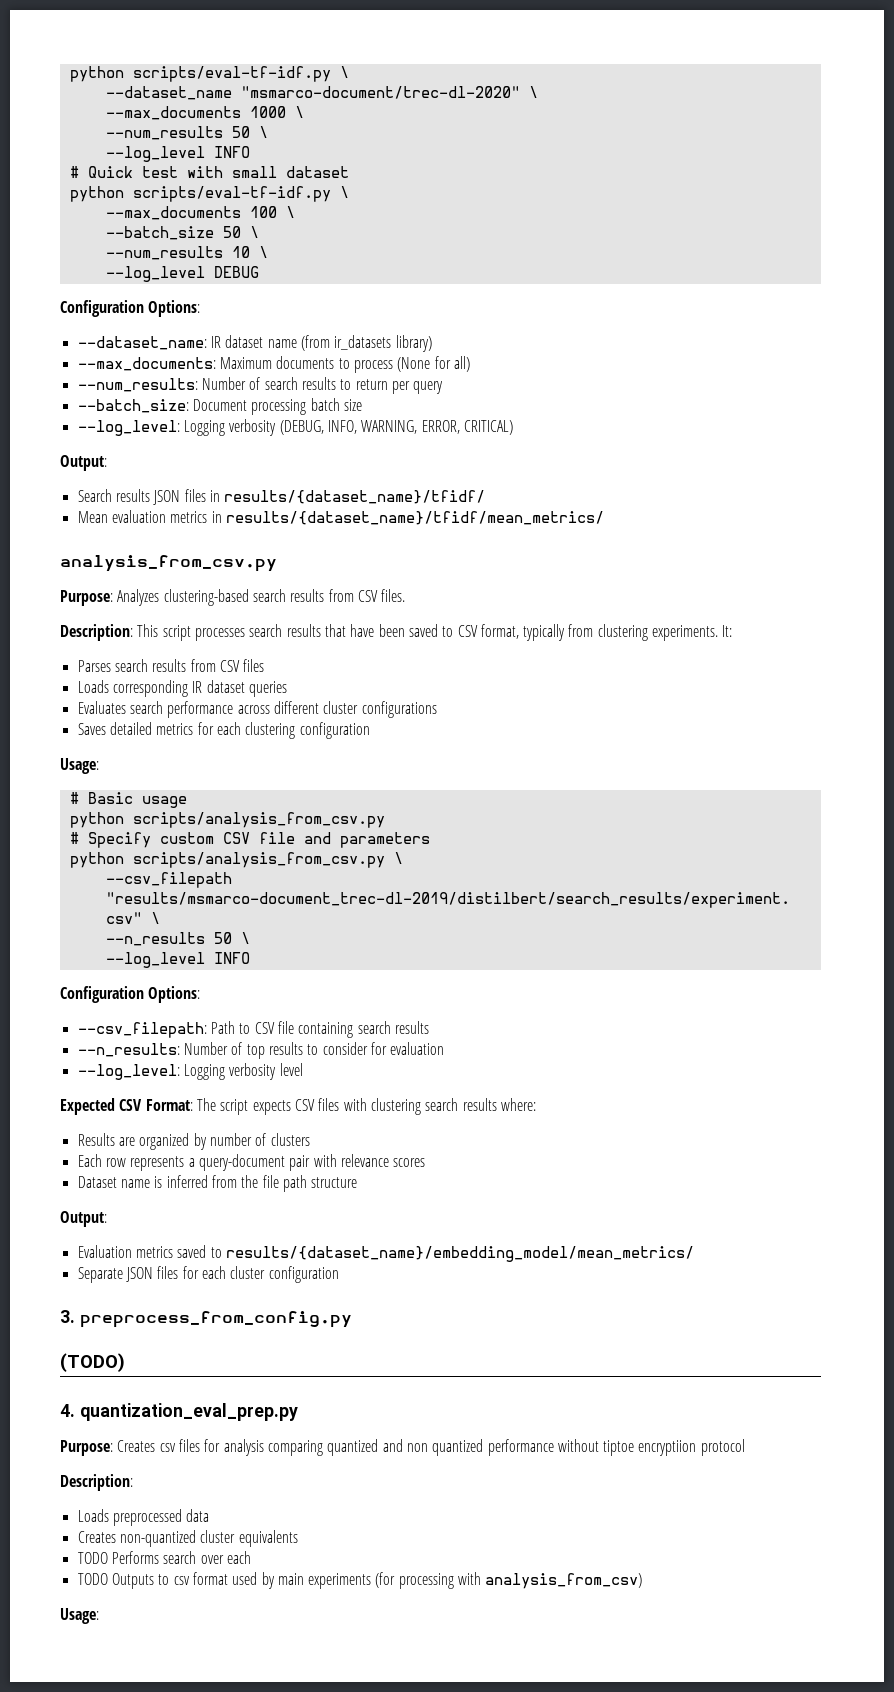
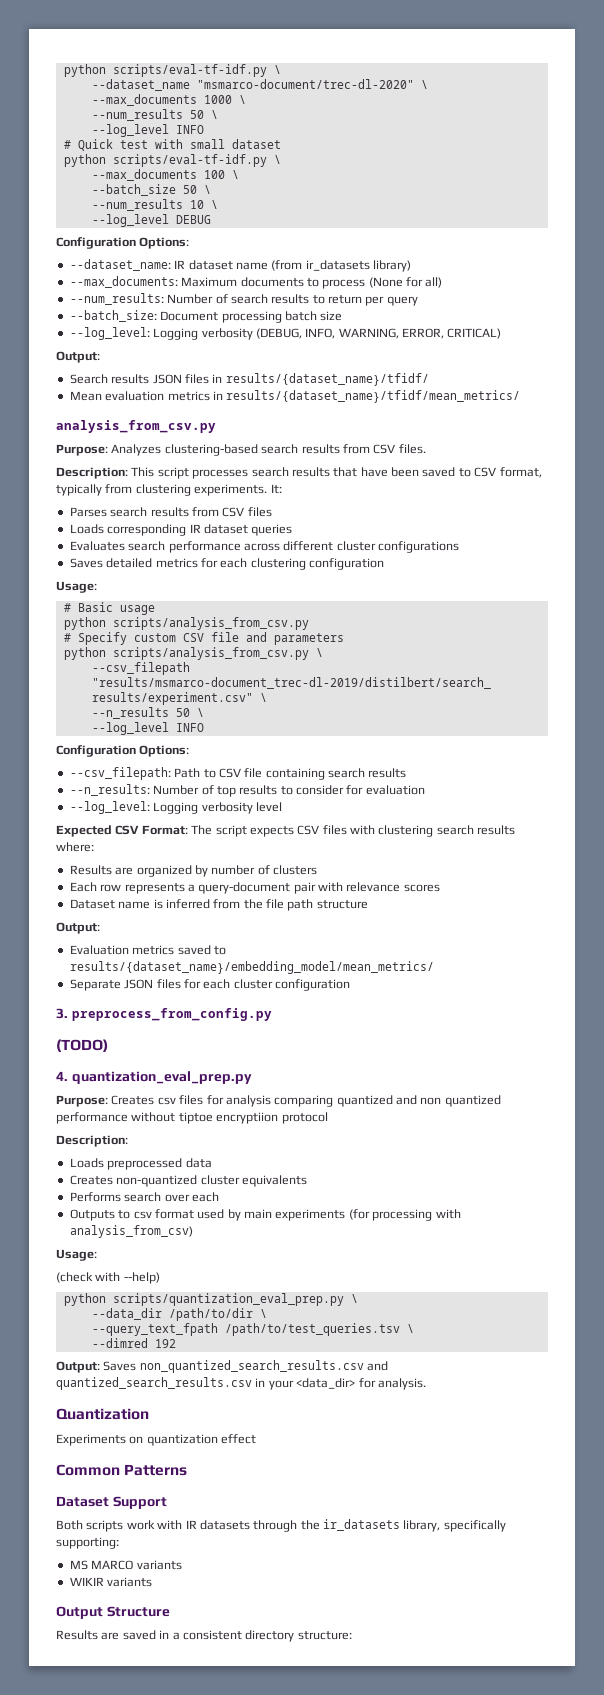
- TODO Performs search over each
+ Performs search over each
- TODO Outputs to csv format used by main experiments (for processing with analysis_from_csv)
+ Outputs to csv format used by main experiments (for processing with analysis_from_csv)
+ (check with --help)
+ python scripts/quantization_eval_prep.py \
+ --data_dir /path/to/dir \
+ --query_text_fpath /path/to/test_queries.tsv \
+ --dimred 192
+ Output: Saves non_quantized_search_results.csv and quantized_search_results.csv in your <data_dir> for analysis.
+ Quantization
+ Experiments on quantization effect
+ Common Patterns
+ Dataset Support
+ Both scripts work with IR datasets through the ir_datasets library, specifically supporting:
+ MS MARCO variants
+ WIKIR variants
+ Output Structure
+ Results are saved in a consistent directory structure:

